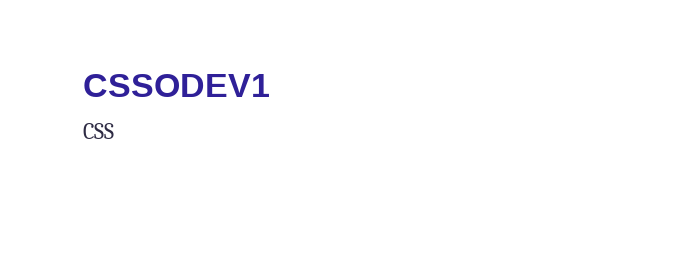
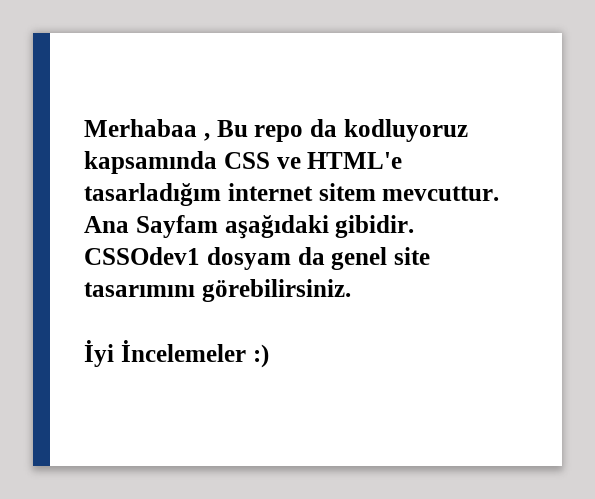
- CSSODEV1
- CSS
+ Merhabaa , Bu repo da kodluyoruz kapsamında CSS ve HTML'e tasarladığım internet sitem mevcuttur. Ana Sayfam aşağıdaki gibidir. CSSOdev1 dosyam da genel site tasarımını görebilirsiniz.
+ İyi İncelemeler :)

